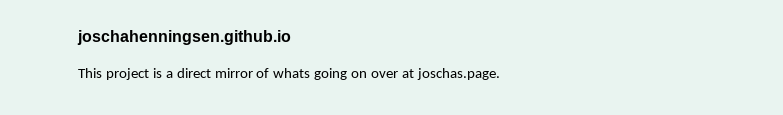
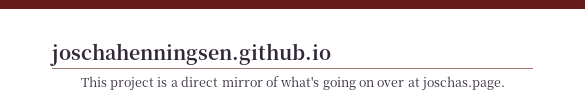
- This project is a direct mirror of whats going on over at joschas.page.
+ This project is a direct mirror of what's going on over at joschas.page.

